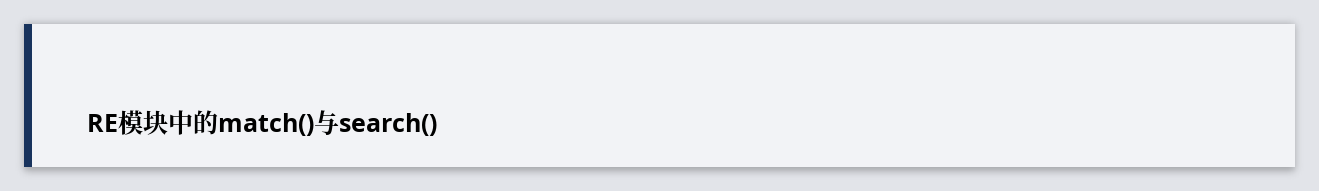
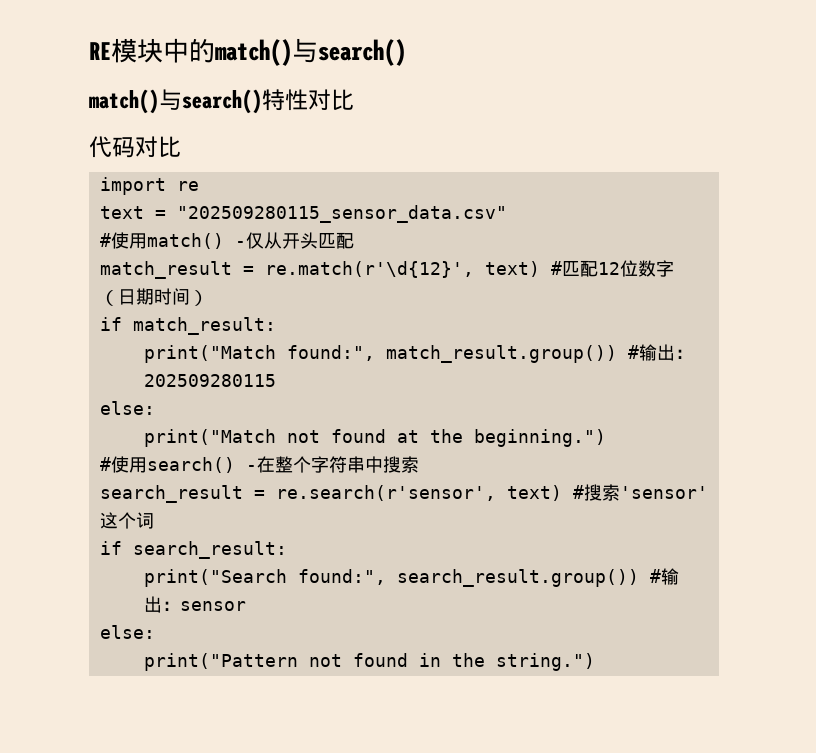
+ match()与search()特性对比
+ 代码对比
+ import re
+ text = "202509280115_sensor_data.csv"
+ #使用match() -仅从开头匹配
+ match_result = re.match(r'\d{12}', text) #匹配12位数字（日期时间）
+ if match_result:
+ print("Match found:", match_result.group()) #输出：202509280115
+ else:
+ print("Match not found at the beginning.")
+ #使用search() -在整个字符串中搜索
+ search_result = re.search(r'sensor', text) #搜索'sensor'这个词
+ if search_result:
+ print("Search found:", search_result.group()) #输出：sensor
+ else:
+ print("Pattern not found in the string.")

